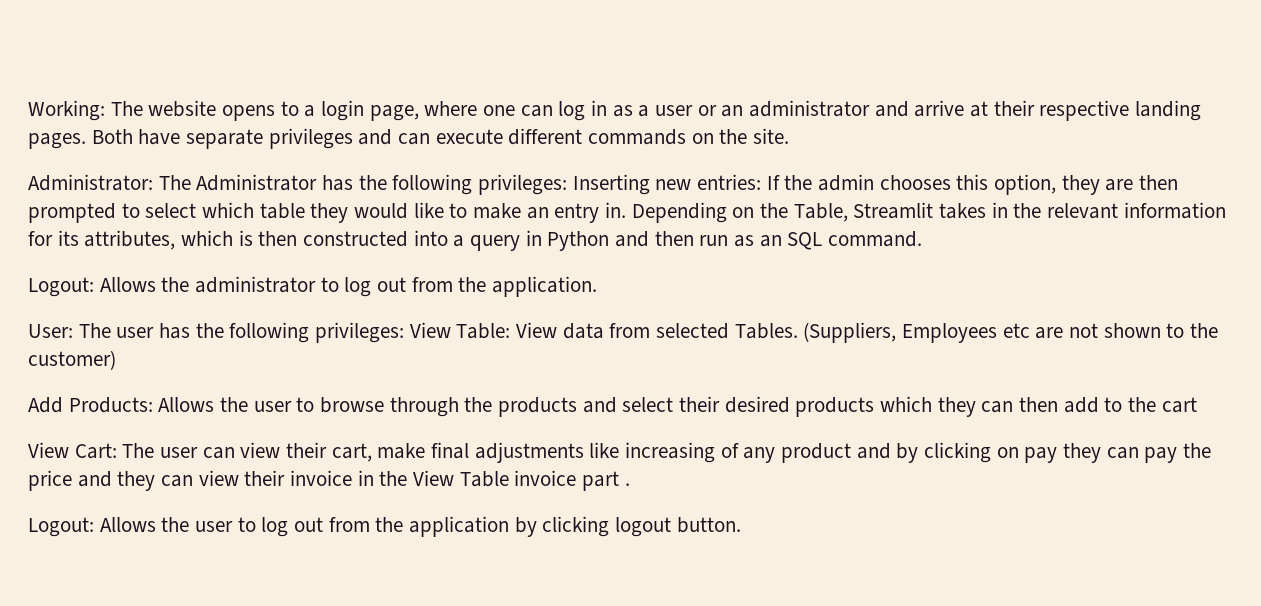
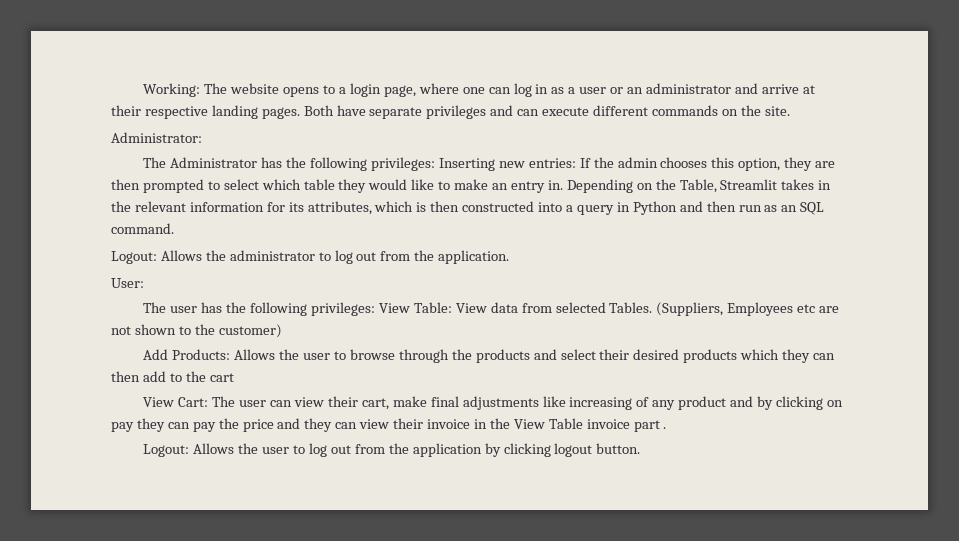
- Administrator: The Administrator has the following privileges: Inserting new entries: If the admin chooses this option, they are then prompted to select which table they would like to make an entry in.
+ Administrator:
+ The Administrator has the following privileges: Inserting new entries: If the admin chooses this option, they are then prompted to select which table they would like to make an entry in.
- User: The user has the following privileges: View Table: View data from selected Tables.
+ User:
+ The user has the following privileges: View Table: View data from selected Tables.

